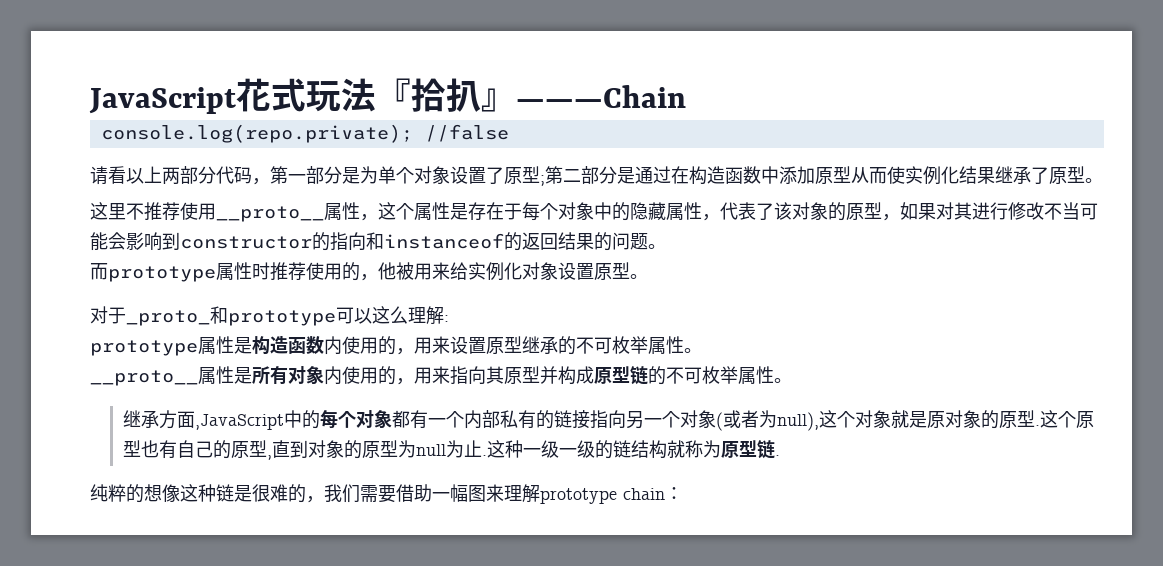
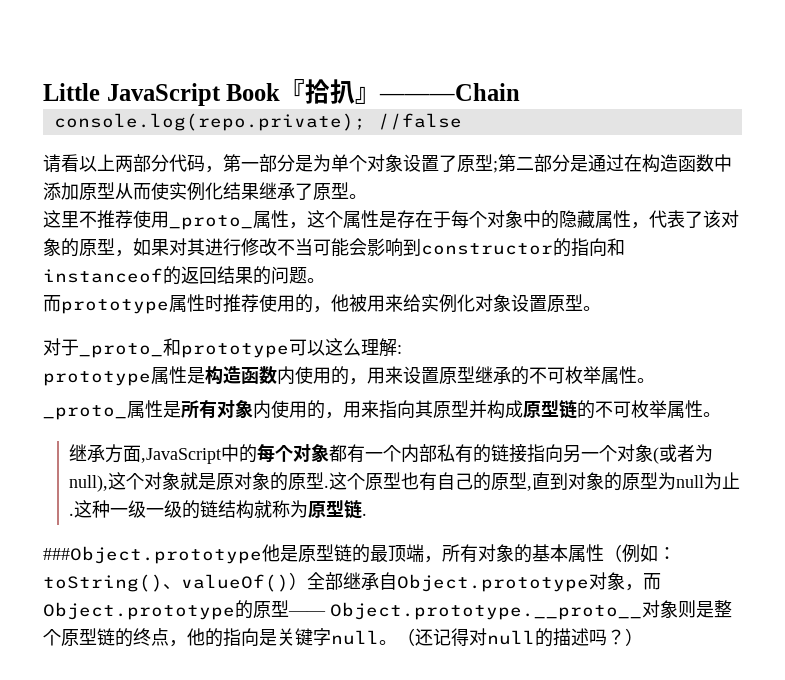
- JavaScript花式玩法『拾扒』———Chain
+ Little JavaScript Book『拾扒』———Chain
- 这里不推荐使用__proto__属性，这个属性是存在于每个对象中的隐藏属性，代表了该对象的原型，如果对其进行修改不当可能会影响到constructor的指向和instanceof的返回结果的问题。
+ 这里不推荐使用_proto_属性，这个属性是存在于每个对象中的隐藏属性，代表了该对象的原型，如果对其进行修改不当可能会影响到constructor的指向和instanceof的返回结果的问题。
- __proto__属性是所有对象内使用的，用来指向其原型并构成原型链的不可枚举属性。
+ _proto_属性是所有对象内使用的，用来指向其原型并构成原型链的不可枚举属性。
- 纯粹的想像这种链是很难的，我们需要借助一幅图来理解prototype chain：
+ ###Object.prototype他是原型链的最顶端，所有对象的基本属性（例如：toString()、valueOf()）全部继承自Object.prototype对象，而Object.prototype的原型—— Object.prototype.__proto__对象则是整个原型链的终点，他的指向是关键字null。（还记得对null的描述吗？）

